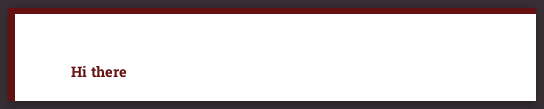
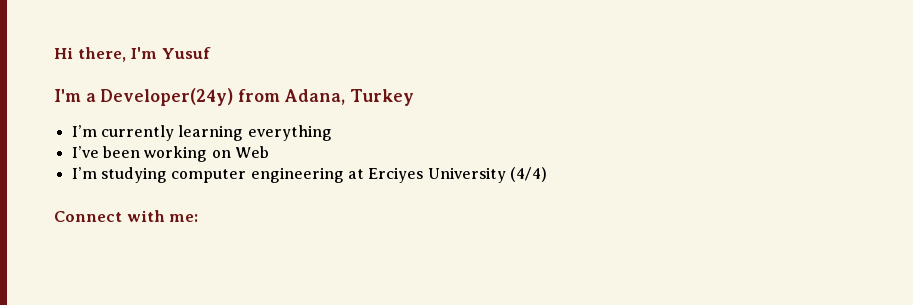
- Hi there
+ Hi there, I'm Yusuf
+ I'm a Developer(24y) from Adana, Turkey
+ I’m currently learning everything
+ I’ve been working on Web
+ I’m studying computer engineering at Erciyes University (4/4)
+ Connect with me:

